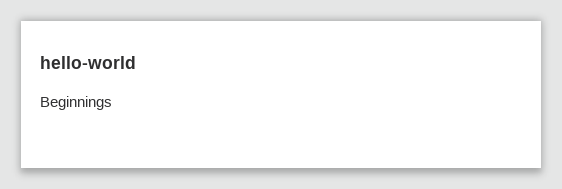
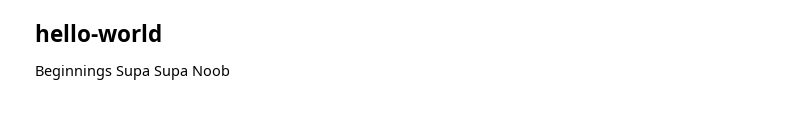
- Beginnings
+ Beginnings Supa Supa Noob

